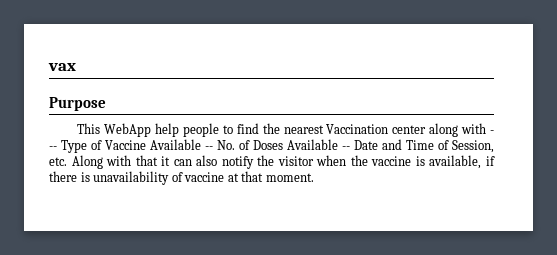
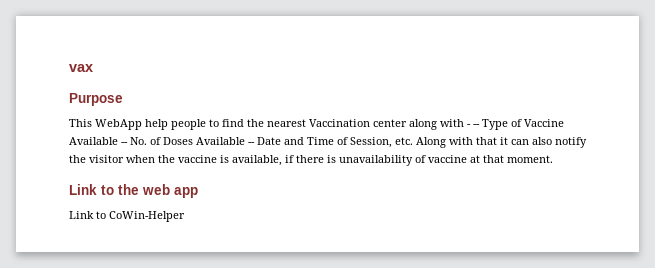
+ Link to the web app
+ Link to CoWin-Helper

